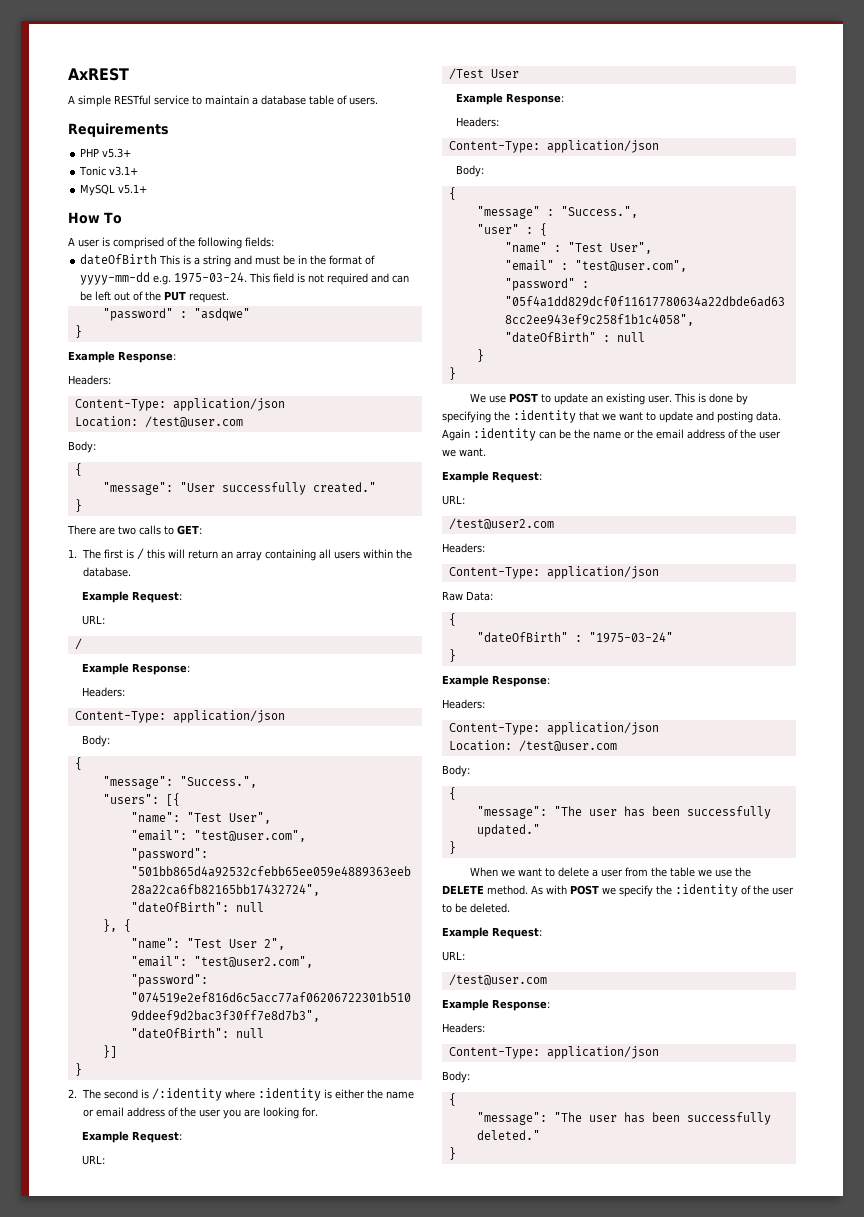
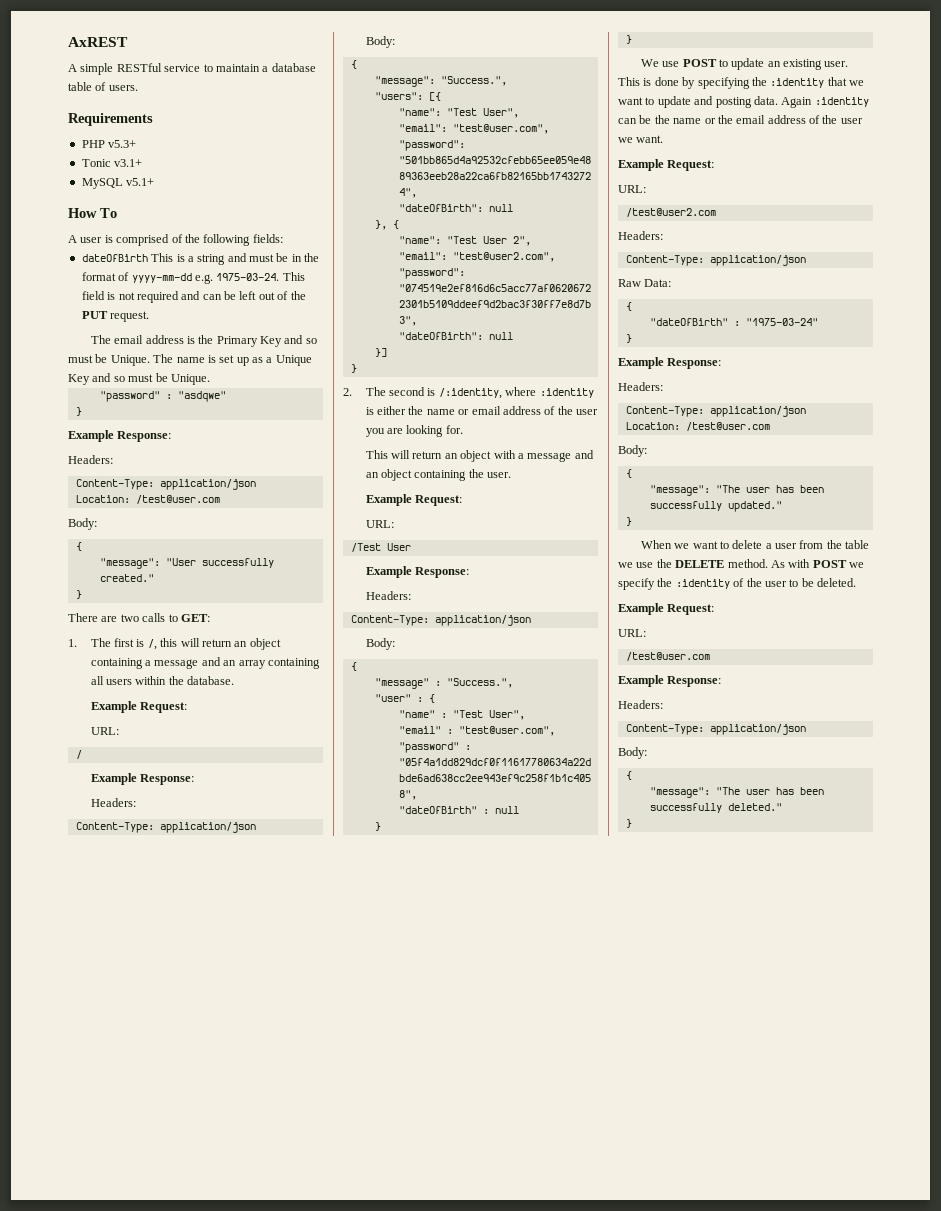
+ The email address is the Primary Key and so must be Unique. The name is set up as a Unique Key and so must be Unique.
- 1. The first is / this will return an array containing all users within the database.
+ 1. The first is /, this will return an object containing a message and an array containing all users within the database.
- 2. The second is /:identity where :identity is either the name or email address of the user you are looking for.
+ 2. The second is /:identity, where :identity is either the name or email address of the user you are looking for.
+ This will return an object with a message and an object containing the user.

